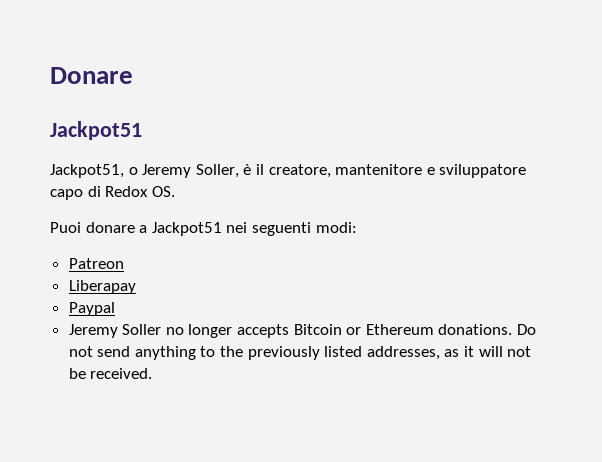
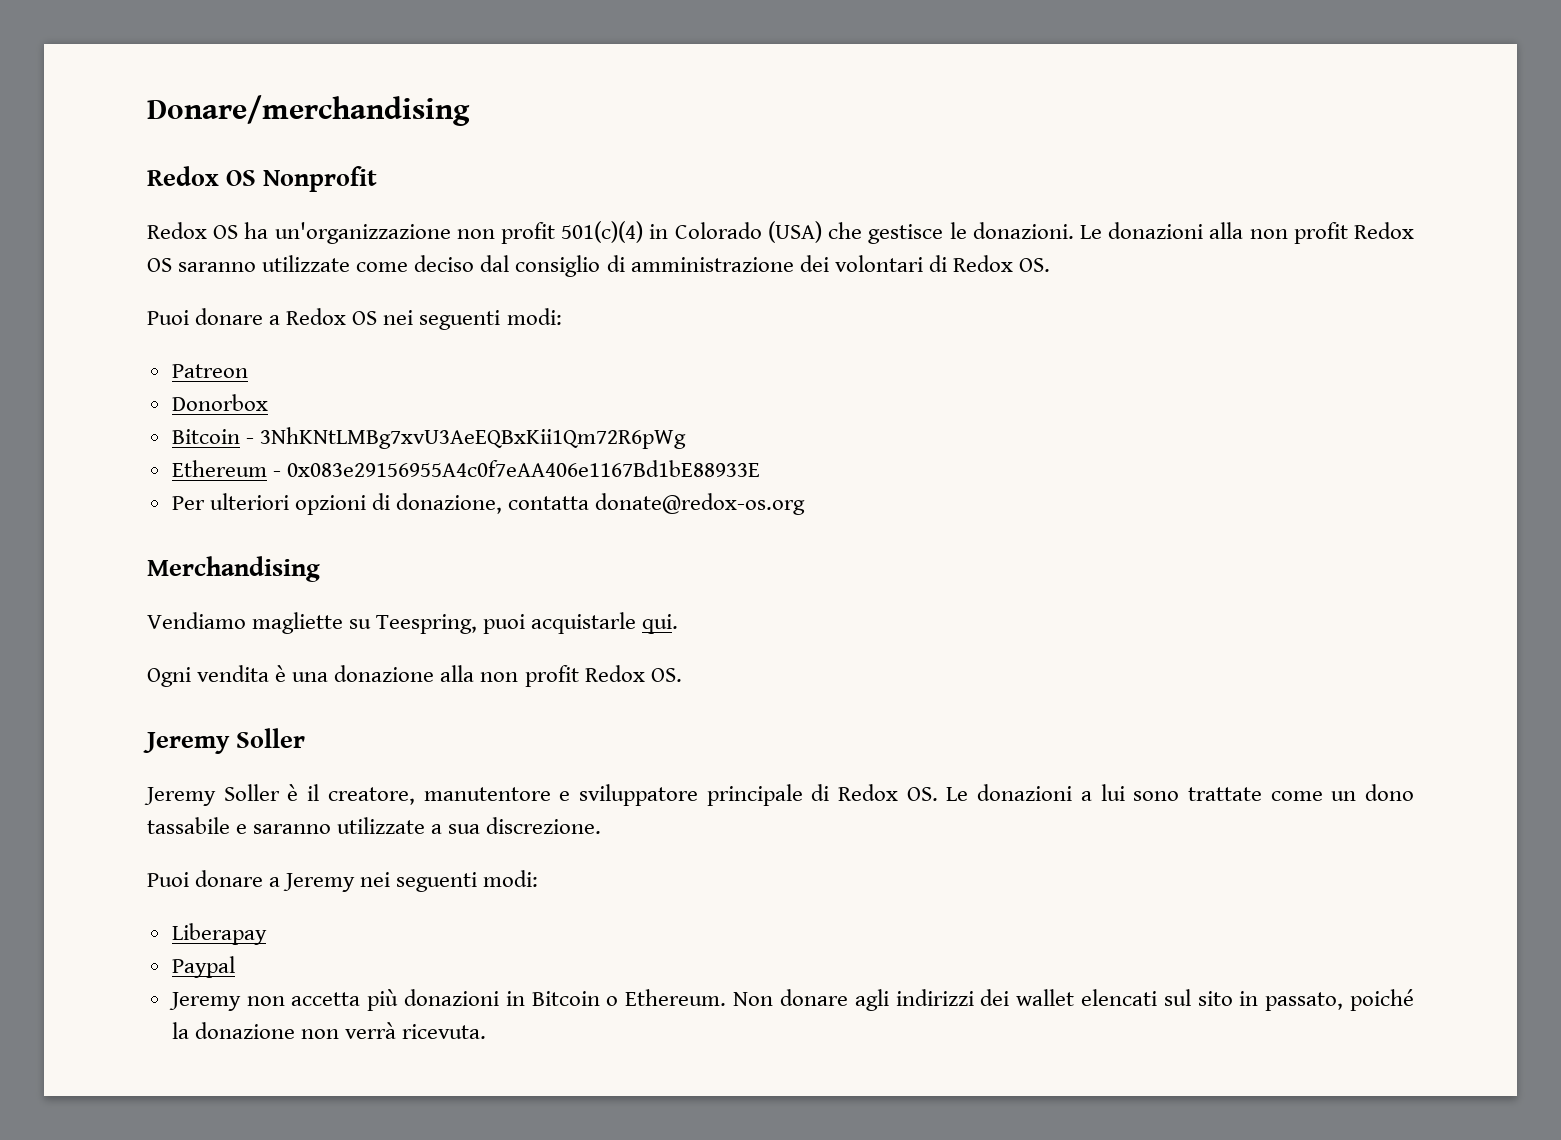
- Donare
- Jackpot51
- Jackpot51, o Jeremy Soller, è il creatore, mantenitore e sviluppatore capo di Redox OS.
+ Donare/merchandising
+ Redox OS Nonprofit
+ Redox OS ha un'organizzazione non profit 501(c)(4) in Colorado (USA) che gestisce le donazioni. Le donazioni alla non profit Redox OS saranno utilizzate come deciso dal consiglio di amministrazione dei volontari di Redox OS.
- Puoi donare a Jackpot51 nei seguenti modi:
+ Puoi donare a Redox OS nei seguenti modi:
+ Donorbox
+ Bitcoin - 3NhKNtLMBg7xvU3AeEQBxKii1Qm72R6pWg
+ Ethereum - 0x083e29156955A4c0f7eAA406e1167Bd1bE88933E
+ Per ulteriori opzioni di donazione, contatta donate@redox-os.org
+ Merchandising
+ Vendiamo magliette su Teespring, puoi acquistarle qui.
+ Ogni vendita è una donazione alla non profit Redox OS.
+ Jeremy Soller
+ Jeremy Soller è il creatore, manutentore e sviluppatore principale di Redox OS. Le donazioni a lui sono trattate come un dono tassabile e saranno utilizzate a sua discrezione.
+ Puoi donare a Jeremy nei seguenti modi:
  Liberapay
  Paypal
- Jeremy Soller no longer accepts Bitcoin or Ethereum donations. Do not send anything to the previously listed addresses, as it will not be received.
+ Jeremy non accetta più donazioni in Bitcoin o Ethereum. Non donare agli indirizzi dei wallet elencati sul sito in passato, poiché la donazione non verrà ricevuta.

